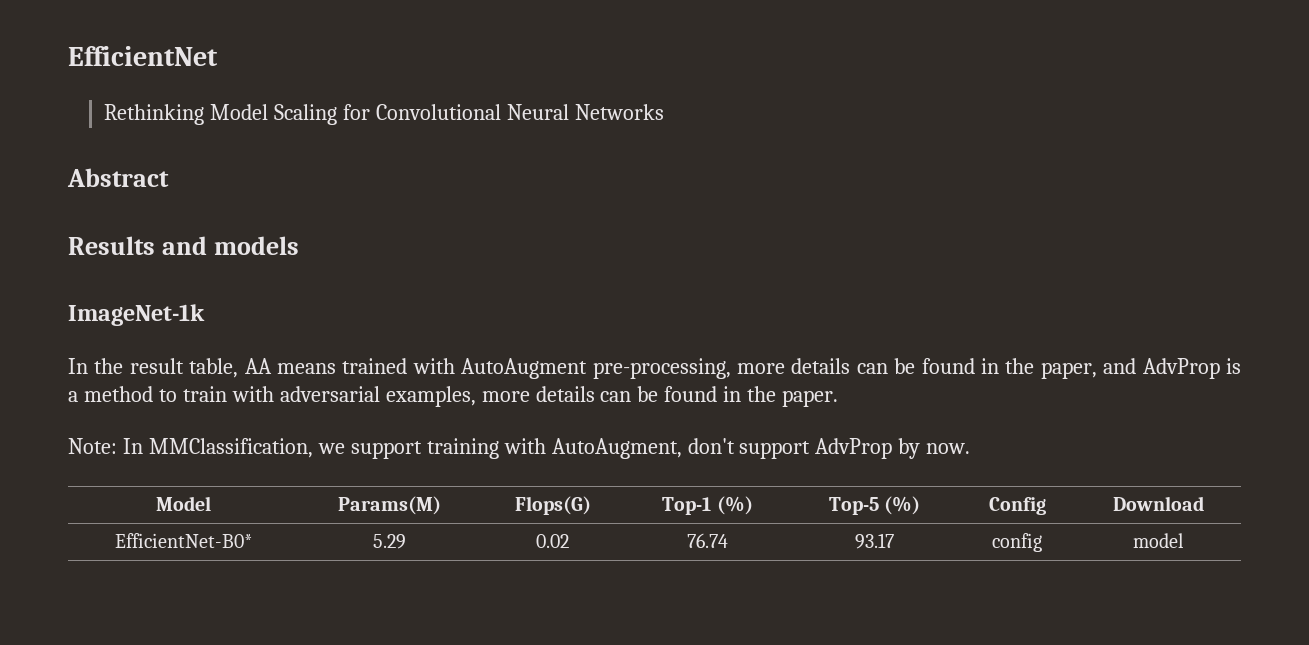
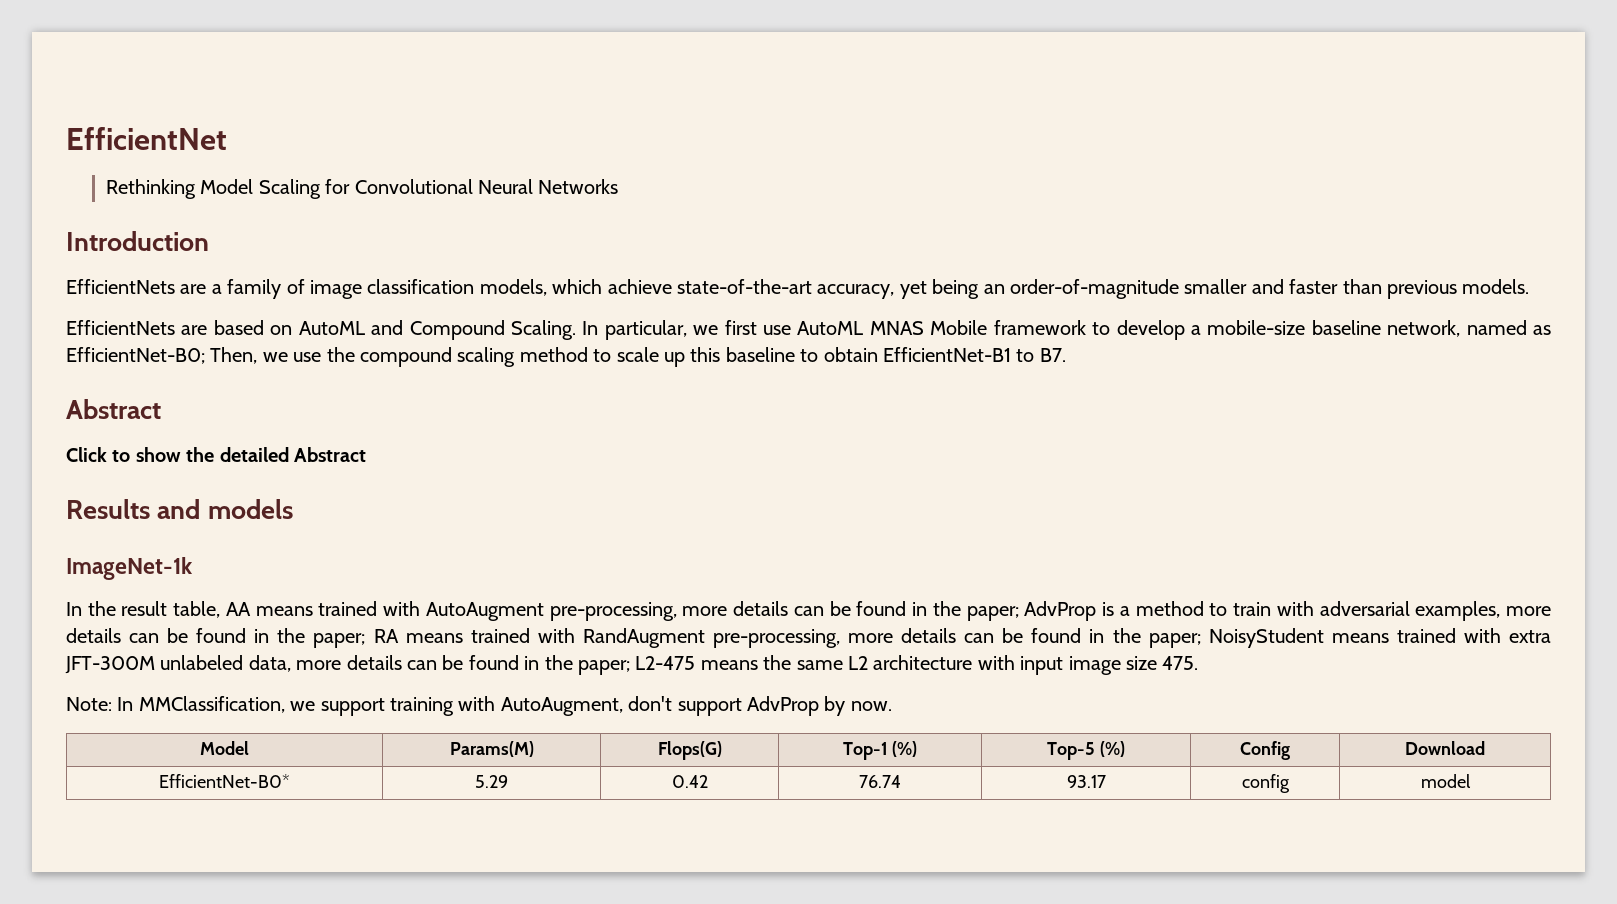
+ Introduction
+ EfficientNets are a family of image classification models, which achieve state-of-the-art accuracy, yet being an order-of-magnitude smaller and faster than previous models.
+ EfficientNets are based on AutoML and Compound Scaling. In particular, we first use AutoML MNAS Mobile framework to develop a mobile-size baseline network, named as EfficientNet-B0; Then, we use the compound scaling method to scale up this baseline to obtain EfficientNet-B1 to B7.
  Abstract
+ Click to show the detailed Abstract
- In the result table, AA means trained with AutoAugment pre-processing, more details can be found in the paper, and AdvProp is a method to train with adversarial examples, more details can be found in the paper.
+ In the result table, AA means trained with AutoAugment pre-processing, more details can be found in the paper; AdvProp is a method to train with adversarial examples, more details can be found in the paper; RA means trained with RandAugment pre-processing, more details can be found in the paper; NoisyStudent means trained with extra JFT-300M unlabeled data, more details can be found in the paper; L2-475 means the same L2 architecture with input image size 475.
- EfficientNet-B0* | 5.29 | 0.02 | 76.74 | 93.17 | config | model
+ EfficientNet-B0* | 5.29 | 0.42 | 76.74 | 93.17 | config | model

